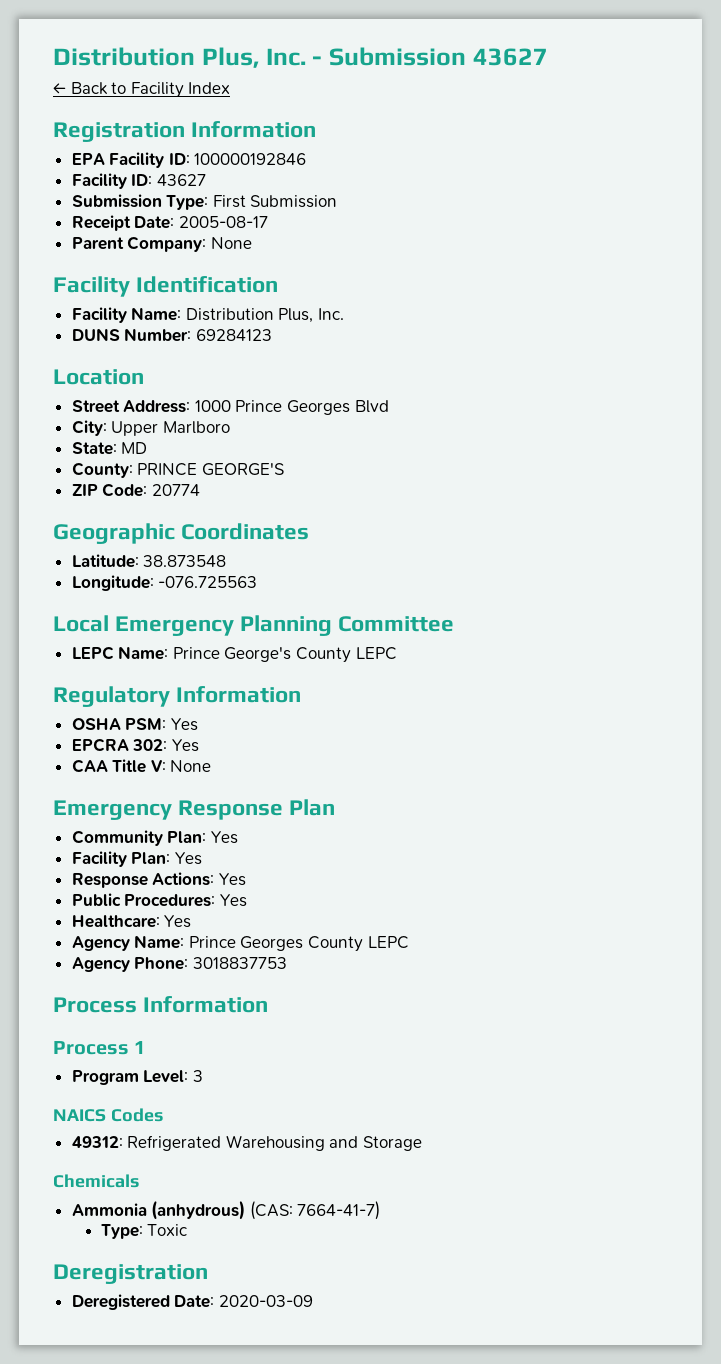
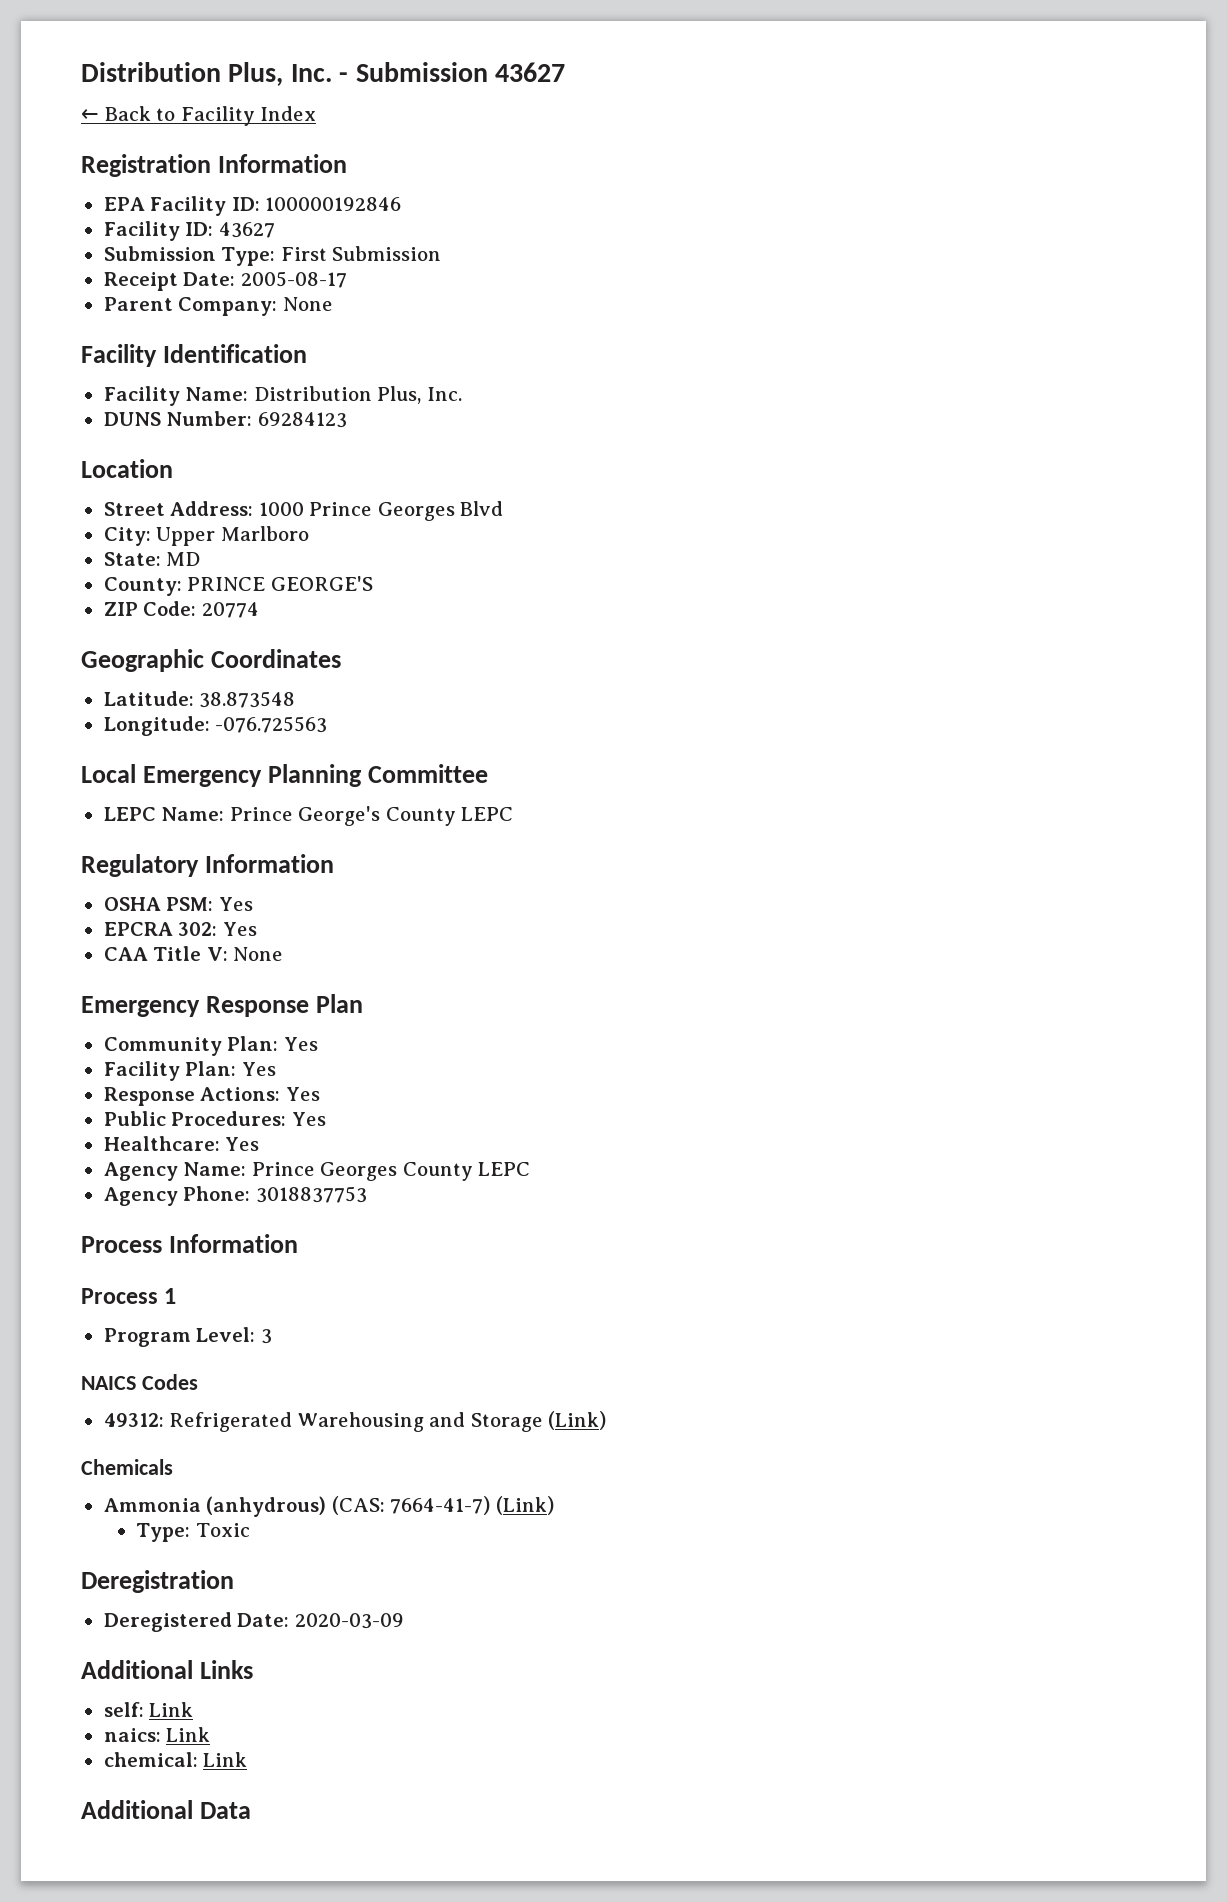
- 49312: Refrigerated Warehousing and Storage
+ 49312: Refrigerated Warehousing and Storage (Link)
- Ammonia (anhydrous) (CAS: 7664-41-7)
+ Ammonia (anhydrous) (CAS: 7664-41-7) (Link)
+ Additional Links
+ self: Link
+ naics: Link
+ chemical: Link
+ Additional Data

